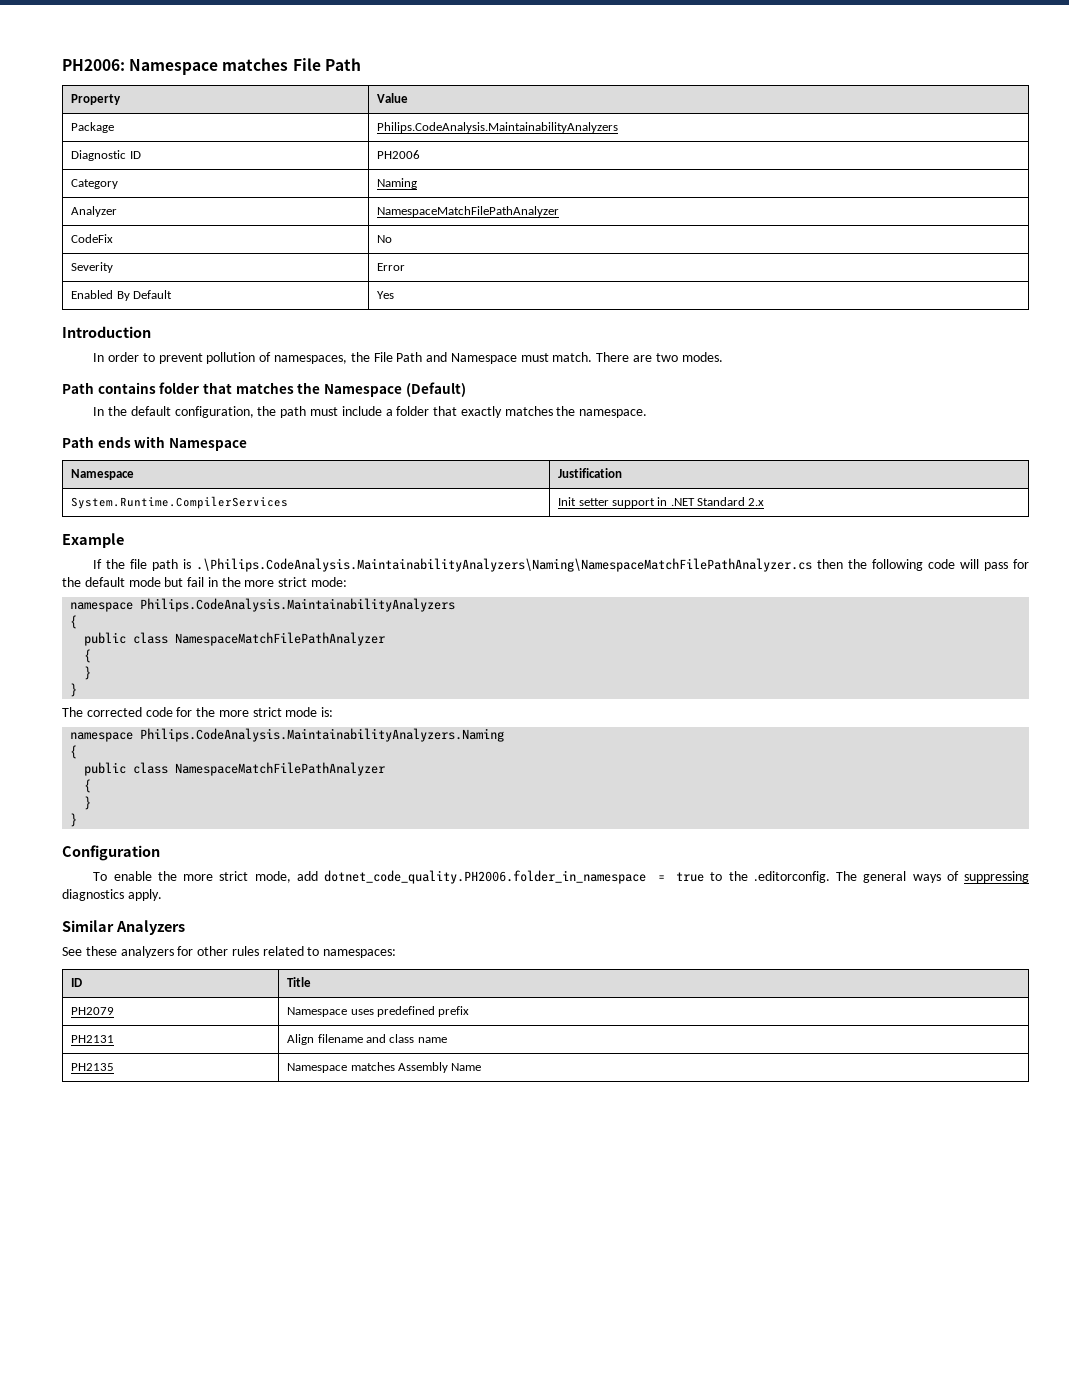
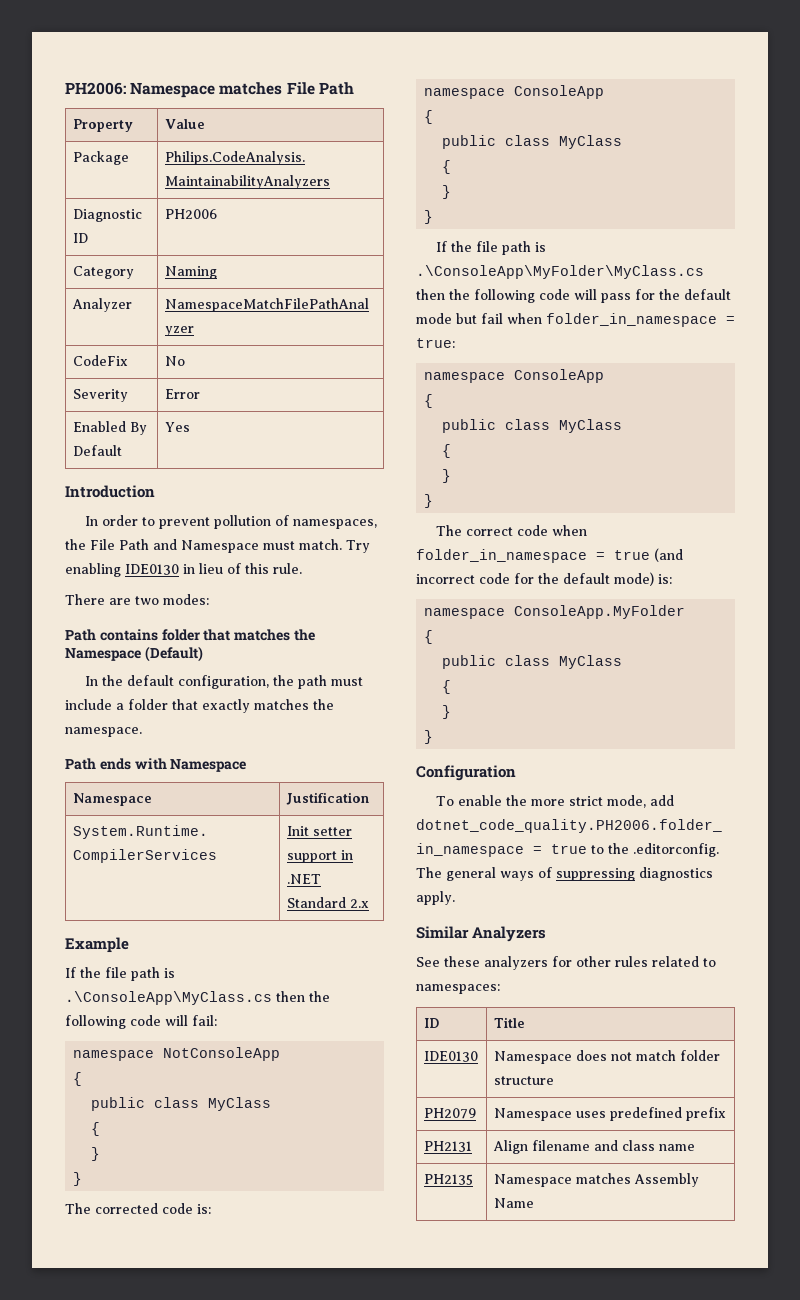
- In order to prevent pollution of namespaces, the File Path and Namespace must match. There are two modes.
+ In order to prevent pollution of namespaces, the File Path and Namespace must match. Try enabling IDE0130 in lieu of this rule.
+ There are two modes:
- If the file path is .\Philips.CodeAnalysis.MaintainabilityAnalyzers\Naming\NamespaceMatchFilePathAnalyzer.cs then the following code will pass for the default mode but fail in the more strict mode:
- namespace Philips.CodeAnalysis.MaintainabilityAnalyzers
+ If the file path is .\ConsoleApp\MyClass.cs then the following code will fail:
+ namespace NotConsoleApp
  {
- public class NamespaceMatchFilePathAnalyzer
+ public class MyClass
  {
  }
  }
- The corrected code for the more strict mode is:
- namespace Philips.CodeAnalysis.MaintainabilityAnalyzers.Naming
+ The corrected code is:
+ namespace ConsoleApp
  {
- public class NamespaceMatchFilePathAnalyzer
+ public class MyClass
+ {
+ }
+ }
+ If the file path is .\ConsoleApp\MyFolder\MyClass.cs then the following code will pass for the default mode but fail when folder_in_namespace = true:
+ namespace ConsoleApp
+ {
+ public class MyClass
+ {
+ }
+ }
+ The correct code when folder_in_namespace = true (and incorrect code for the default mode) is:
+ namespace ConsoleApp.MyFolder
+ {
+ public class MyClass
+ IDE0130 | Namespace does not match folder structure

